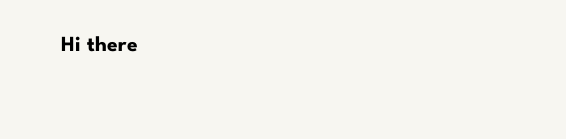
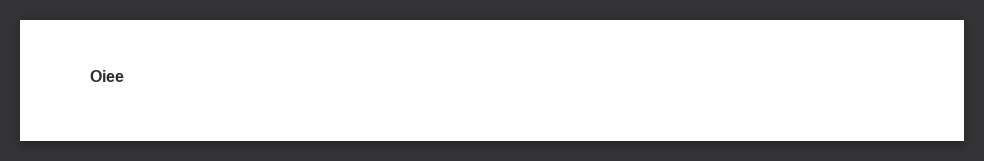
- Hi there
+ Oiee

